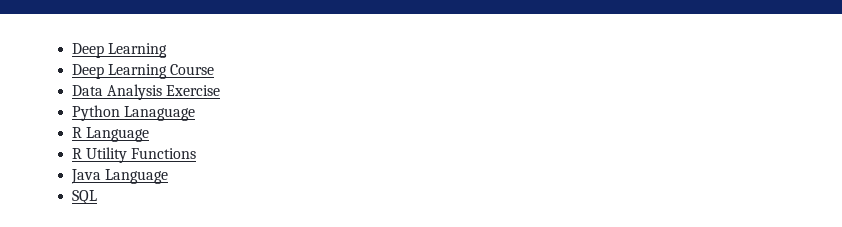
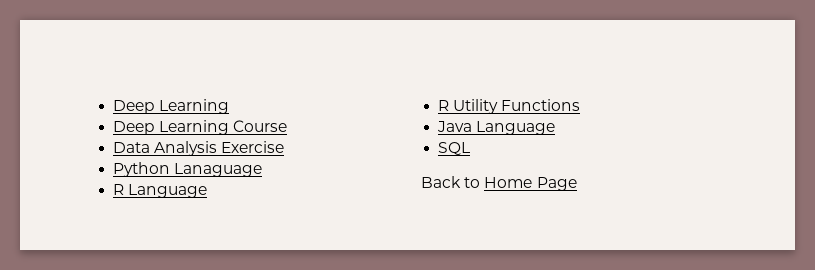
+ Back to Home Page

